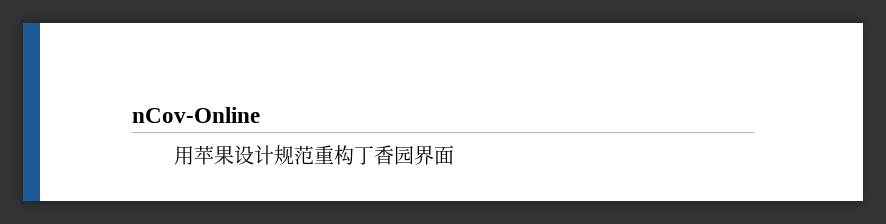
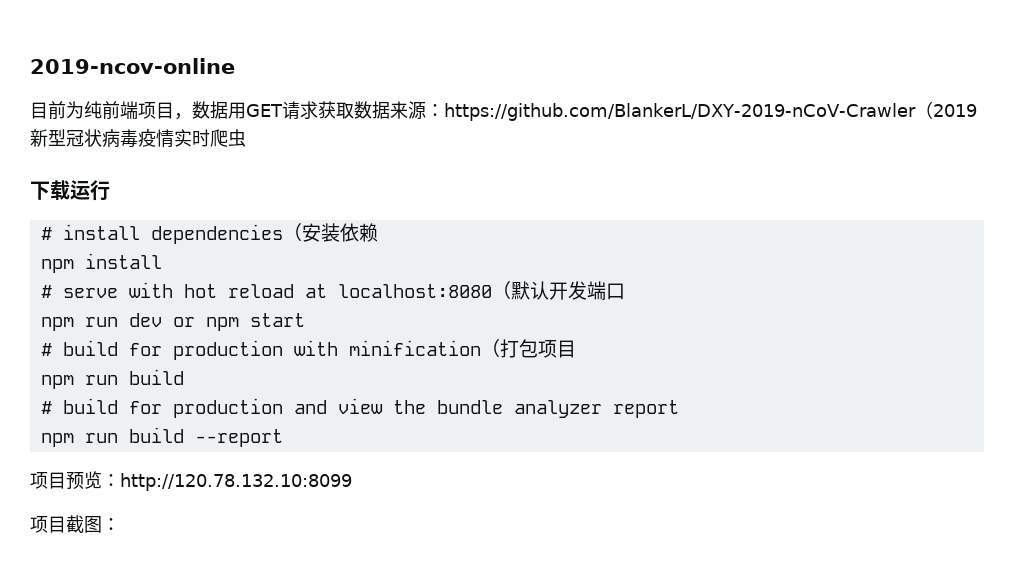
- nCov-Online
- 用苹果设计规范重构丁香园界面
+ 2019-ncov-online
+ 目前为纯前端项目，数据用GET请求获取数据来源：https://github.com/BlankerL/DXY-2019-nCoV-Crawler（2019新型冠状病毒疫情实时爬虫
+ 下载运行
+ # install dependencies（安装依赖
+ npm install
+ # serve with hot reload at localhost:8080（默认开发端口
+ npm run dev or npm start
+ # build for production with minification（打包项目
+ npm run build
+ # build for production and view the bundle analyzer report
+ npm run build --report
+ 项目预览：http://120.78.132.10:8099
+ 项目截图：

